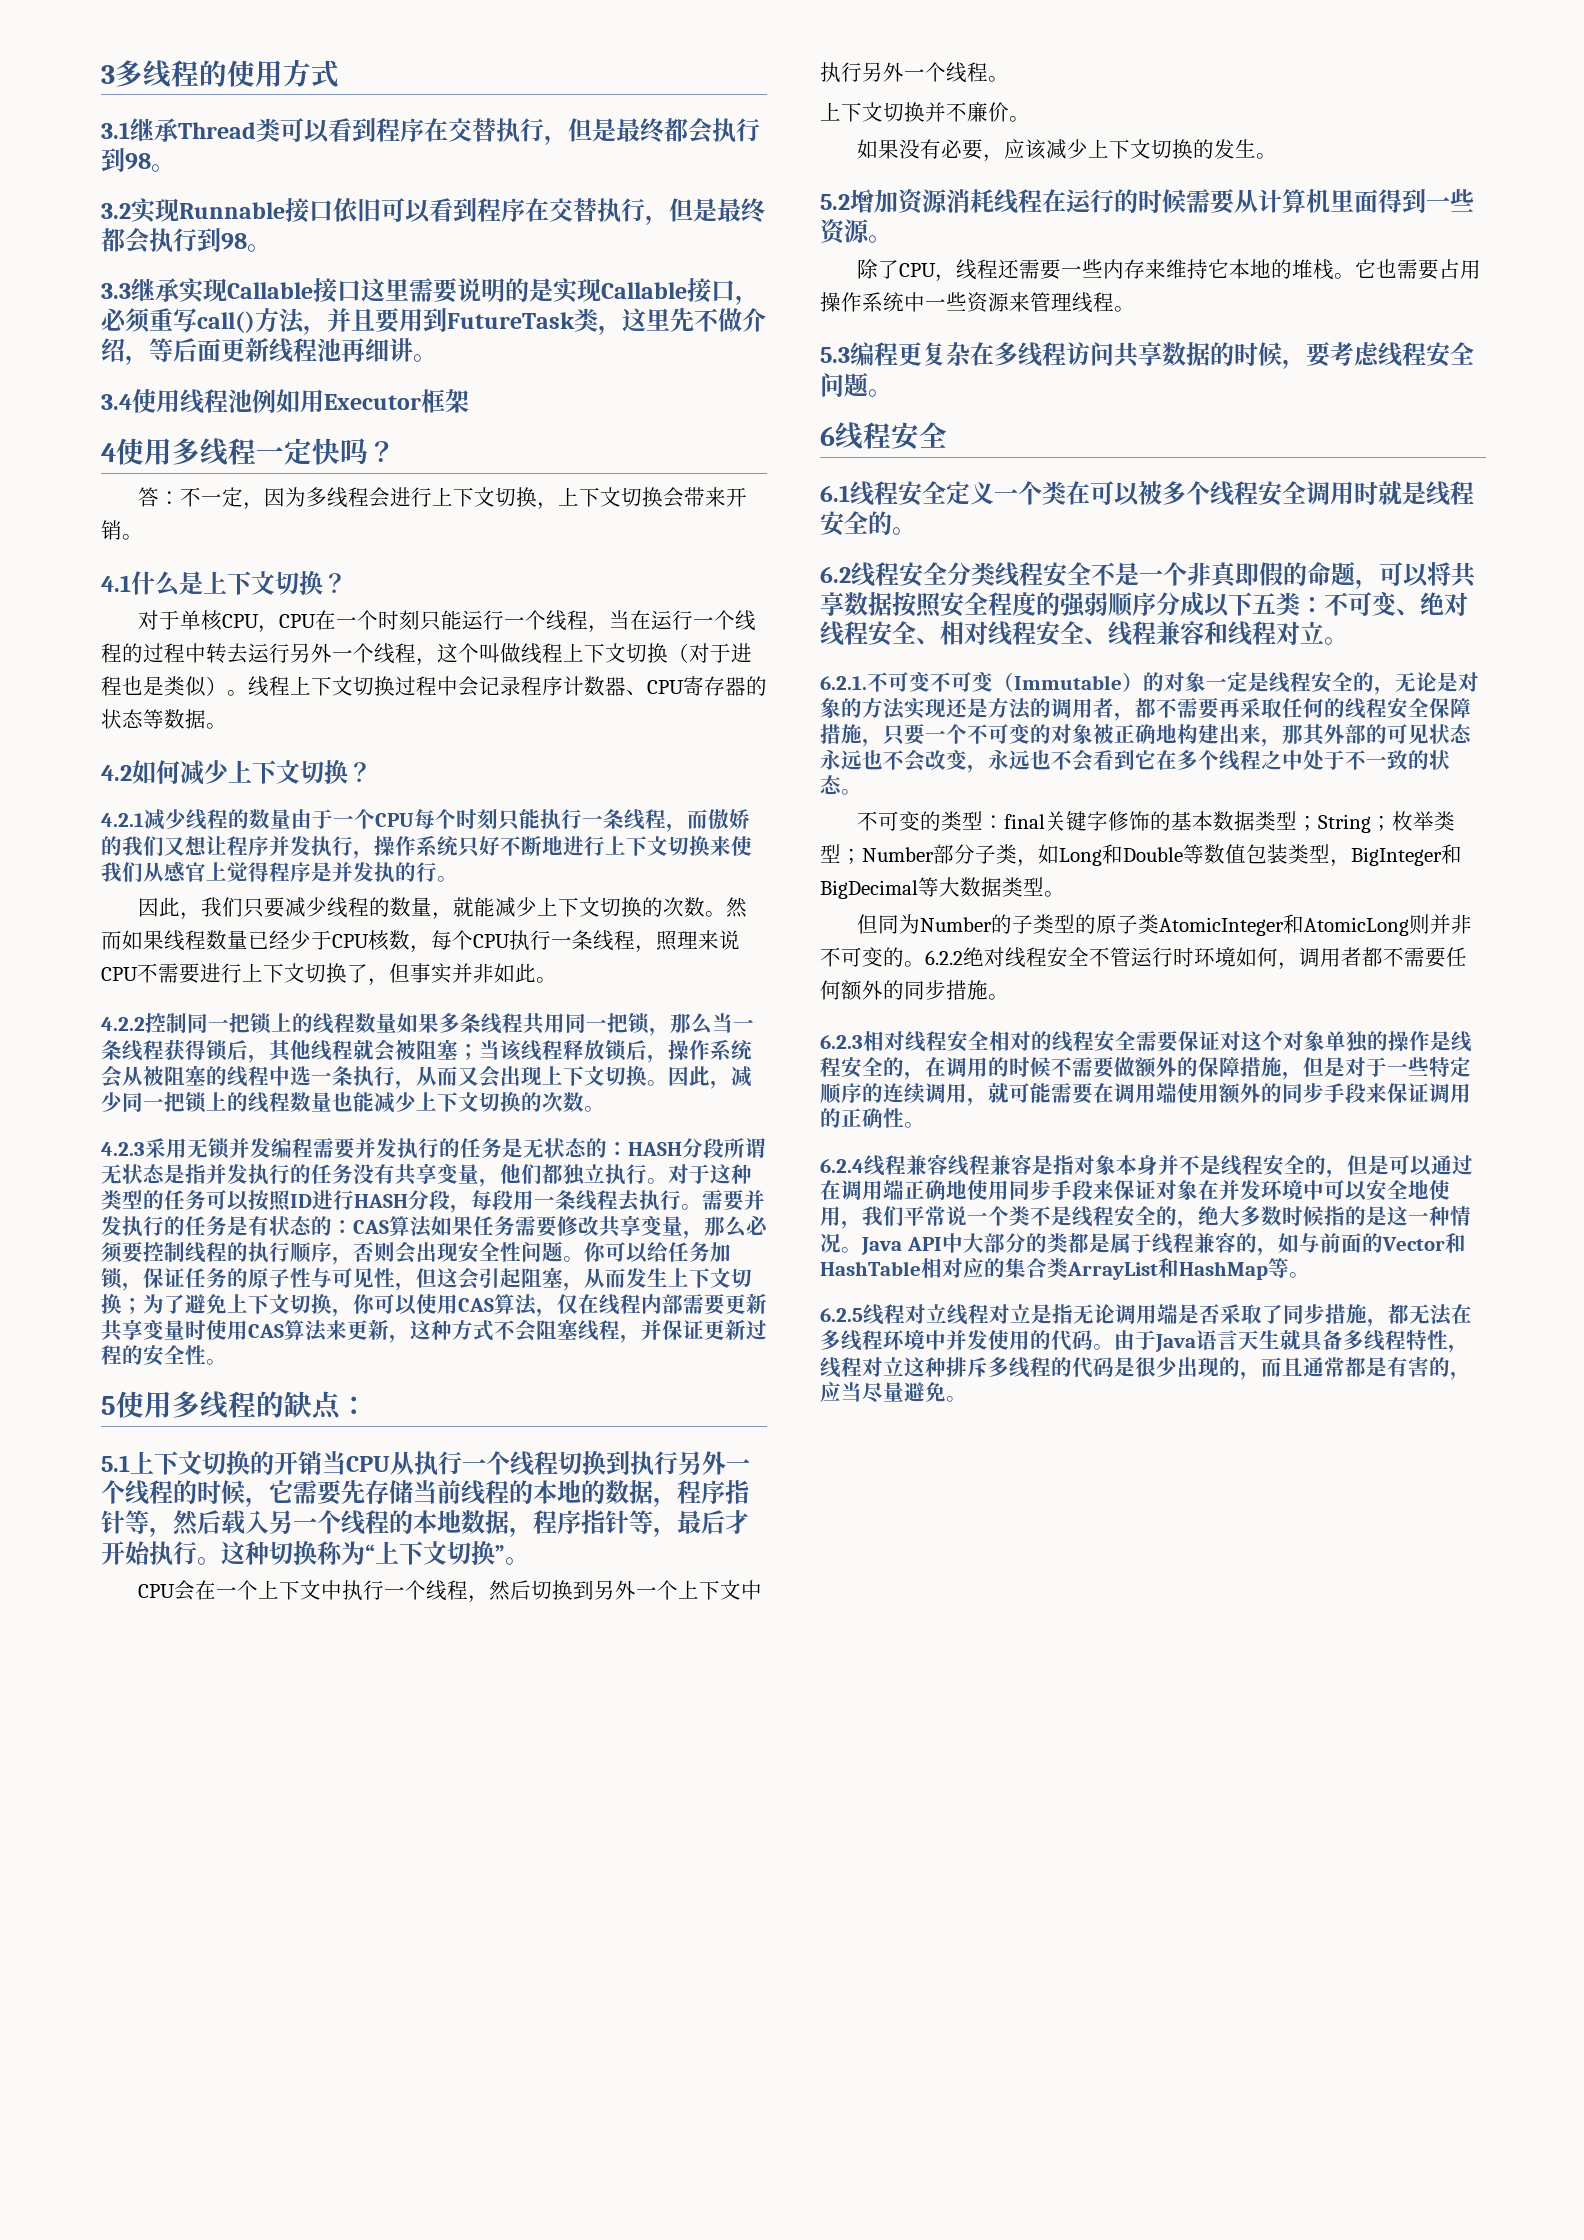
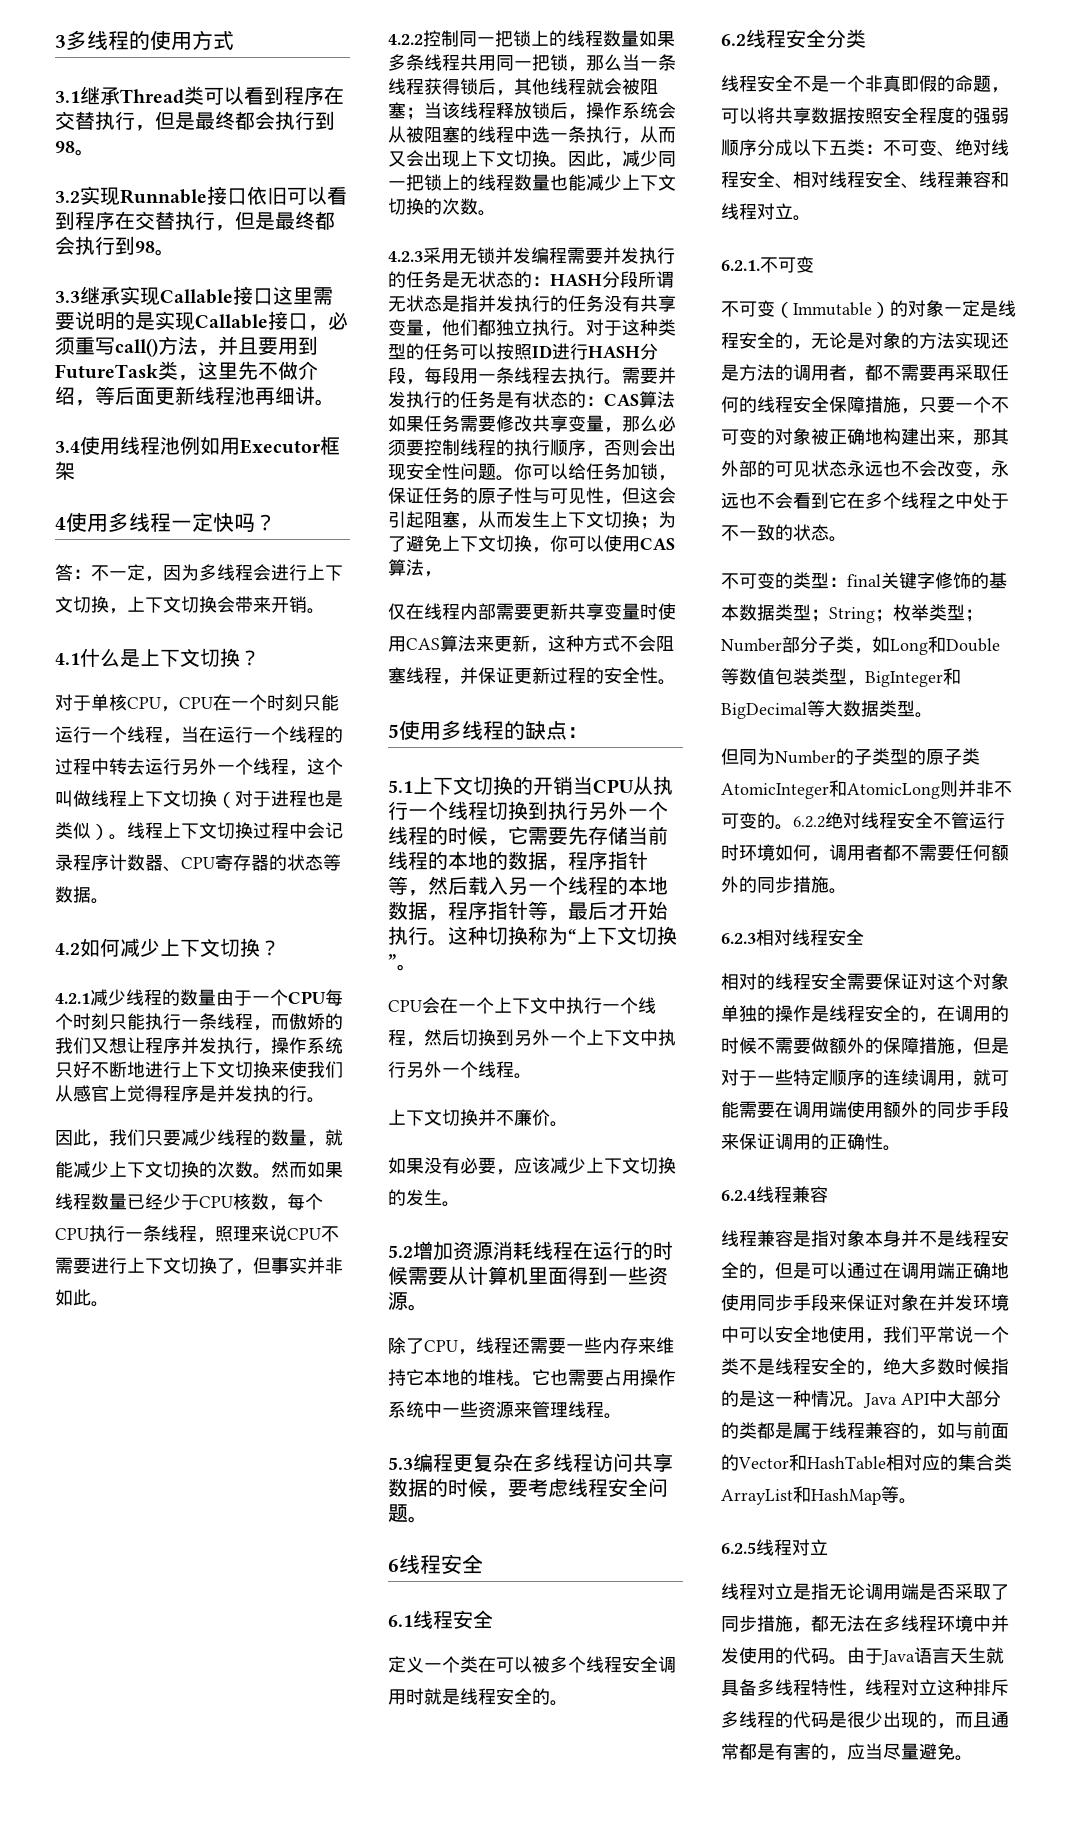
- 你可以给任务加锁，保证任务的原子性与可见性，但这会引起阻塞，从而发生上下文切换；为了避免上下文切换，你可以使用CAS算法，仅在线程内部需要更新共享变量时使用CAS算法来更新，这种方式不会阻塞线程，并保证更新过程的安全性。
+ 你可以给任务加锁，保证任务的原子性与可见性，但这会引起阻塞，从而发生上下文切换；为了避免上下文切换，你可以使用CAS算法，
+ 仅在线程内部需要更新共享变量时使用CAS算法来更新，这种方式不会阻塞线程，并保证更新过程的安全性。
- 6.1线程安全定义一个类在可以被多个线程安全调用时就是线程安全的。
+ 6.1线程安全
+ 定义一个类在可以被多个线程安全调用时就是线程安全的。
- 6.2线程安全分类线程安全不是一个非真即假的命题，可以将共享数据按照安全程度的强弱顺序分成以下五类：不可变、绝对线程安全、相对线程安全、线程兼容和线程对立。
+ 6.2线程安全分类
+ 线程安全不是一个非真即假的命题，可以将共享数据按照安全程度的强弱顺序分成以下五类：不可变、绝对线程安全、相对线程安全、线程兼容和线程对立。
- 6.2.1.不可变不可变（Immutable）的对象一定是线程安全的，无论是对象的方法实现还是方法的调用者，都不需要再采取任何的线程安全保障措施，只要一个不可变的对象被正确地构建出来，那其外部的可见状态永远也不会改变，永远也不会看到它在多个线程之中处于不一致的状态。
+ 6.2.1.不可变
+ 不可变（Immutable）的对象一定是线程安全的，无论是对象的方法实现还是方法的调用者，都不需要再采取任何的线程安全保障措施，只要一个不可变的对象被正确地构建出来，那其外部的可见状态永远也不会改变，永远也不会看到它在多个线程之中处于不一致的状态。
- 6.2.3相对线程安全相对的线程安全需要保证对这个对象单独的操作是线程安全的，在调用的时候不需要做额外的保障措施，但是对于一些特定顺序的连续调用，就可能需要在调用端使用额外的同步手段来保证调用的正确性。
+ 6.2.3相对线程安全
+ 相对的线程安全需要保证对这个对象单独的操作是线程安全的，在调用的时候不需要做额外的保障措施，但是对于一些特定顺序的连续调用，就可能需要在调用端使用额外的同步手段来保证调用的正确性。
- 6.2.4线程兼容线程兼容是指对象本身并不是线程安全的，但是可以通过在调用端正确地使用同步手段来保证对象在并发环境中可以安全地使用，我们平常说一个类不是线程安全的，绝大多数时候指的是这一种情况。
+ 6.2.4线程兼容
+ 线程兼容是指对象本身并不是线程安全的，但是可以通过在调用端正确地使用同步手段来保证对象在并发环境中可以安全地使用，我们平常说一个类不是线程安全的，绝大多数时候指的是这一种情况。
- 6.2.5线程对立线程对立是指无论调用端是否采取了同步措施，都无法在多线程环境中并发使用的代码。
+ 6.2.5线程对立
+ 线程对立是指无论调用端是否采取了同步措施，都无法在多线程环境中并发使用的代码。

